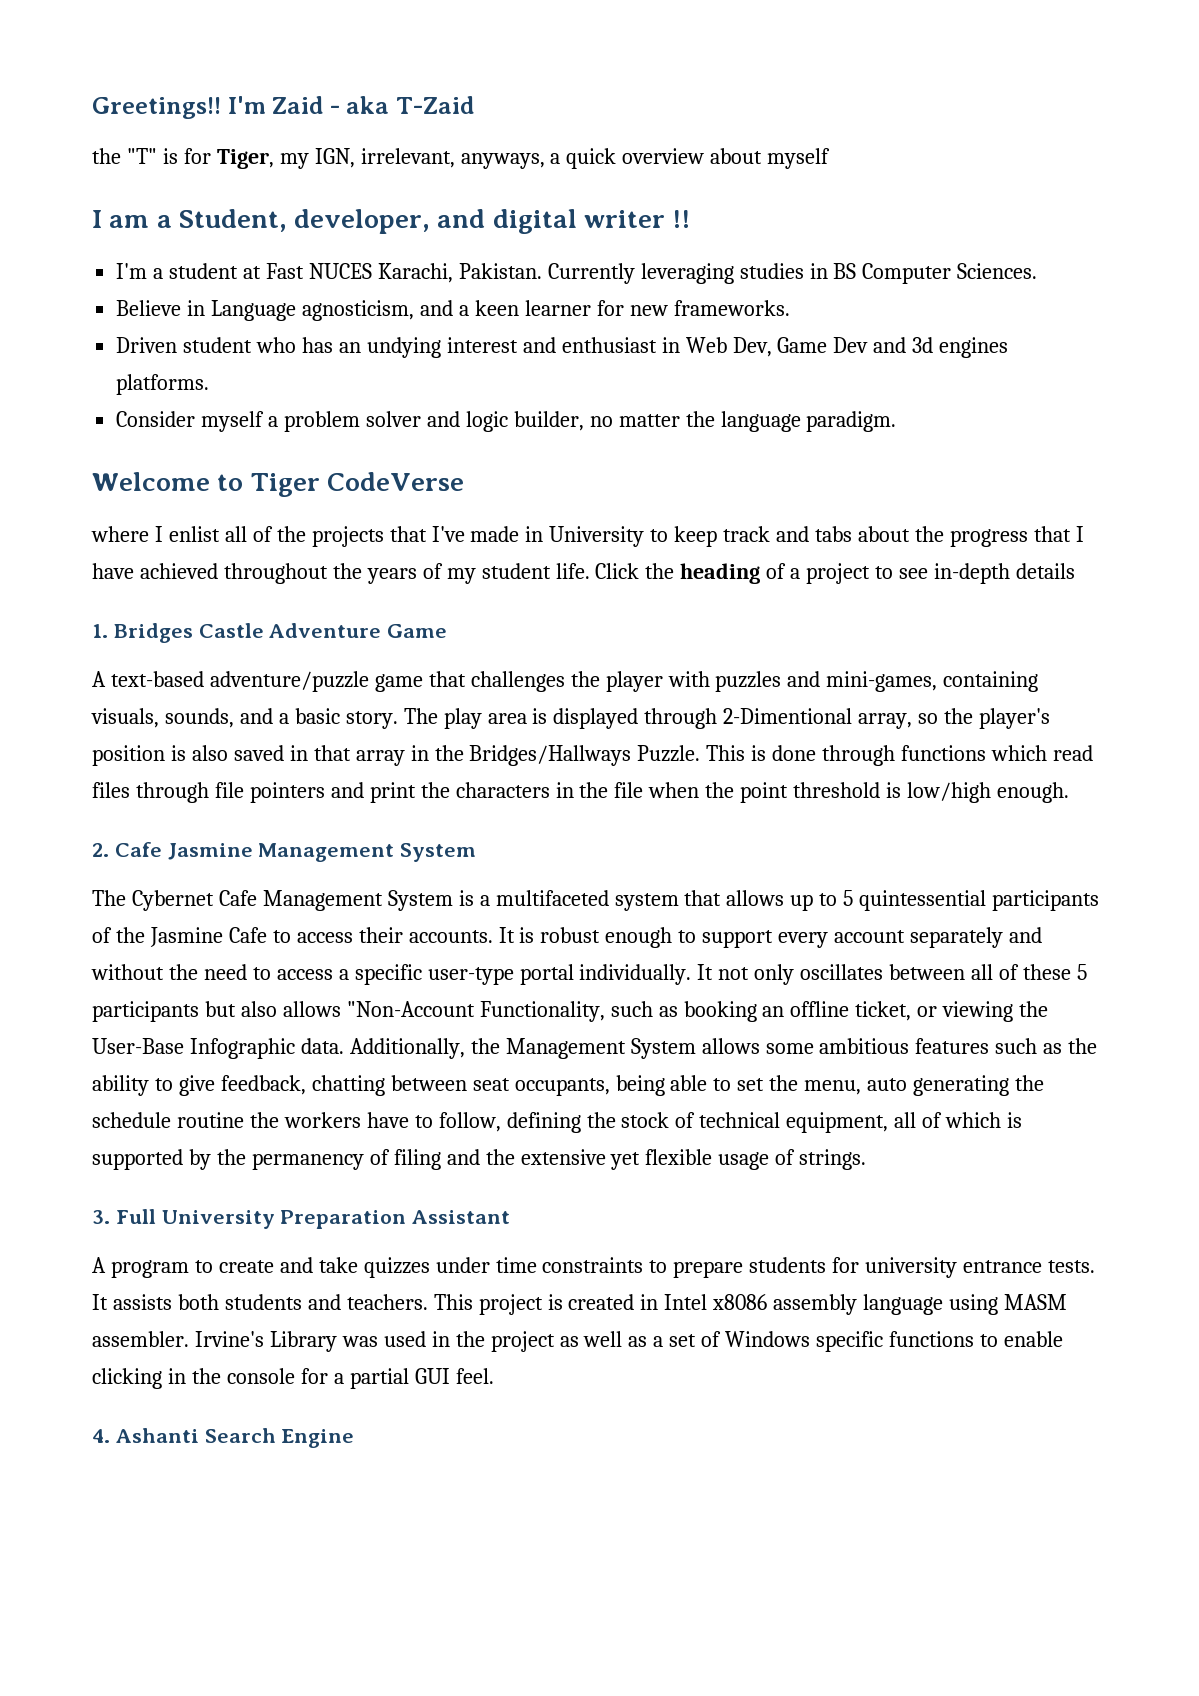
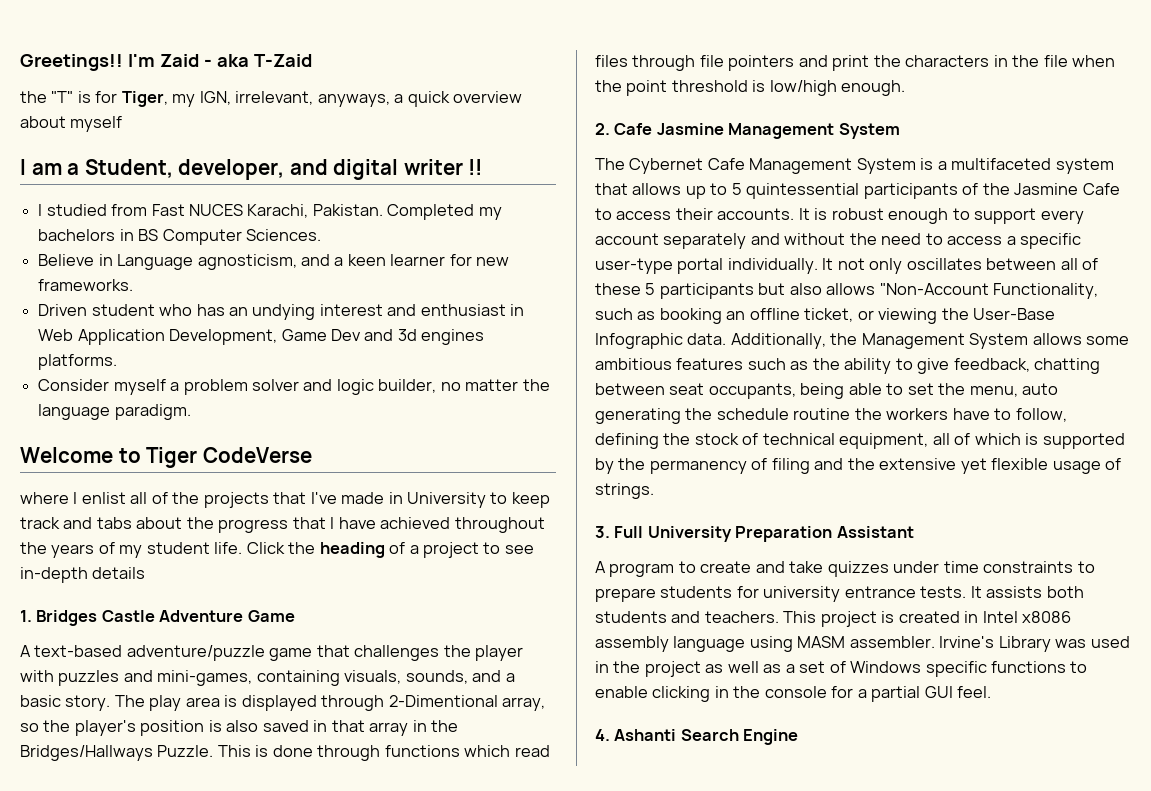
- I'm a student at Fast NUCES Karachi, Pakistan.
+ I studied from Fast NUCES Karachi, Pakistan.
- Currently leveraging studies in BS Computer Sciences.
+ Completed my bachelors in BS Computer Sciences.
- Driven student who has an undying interest and enthusiast in Web Dev, Game Dev and 3d engines platforms.
+ Driven student who has an undying interest and enthusiast in Web Application Development, Game Dev and 3d engines platforms.

